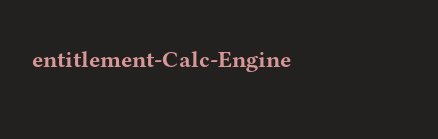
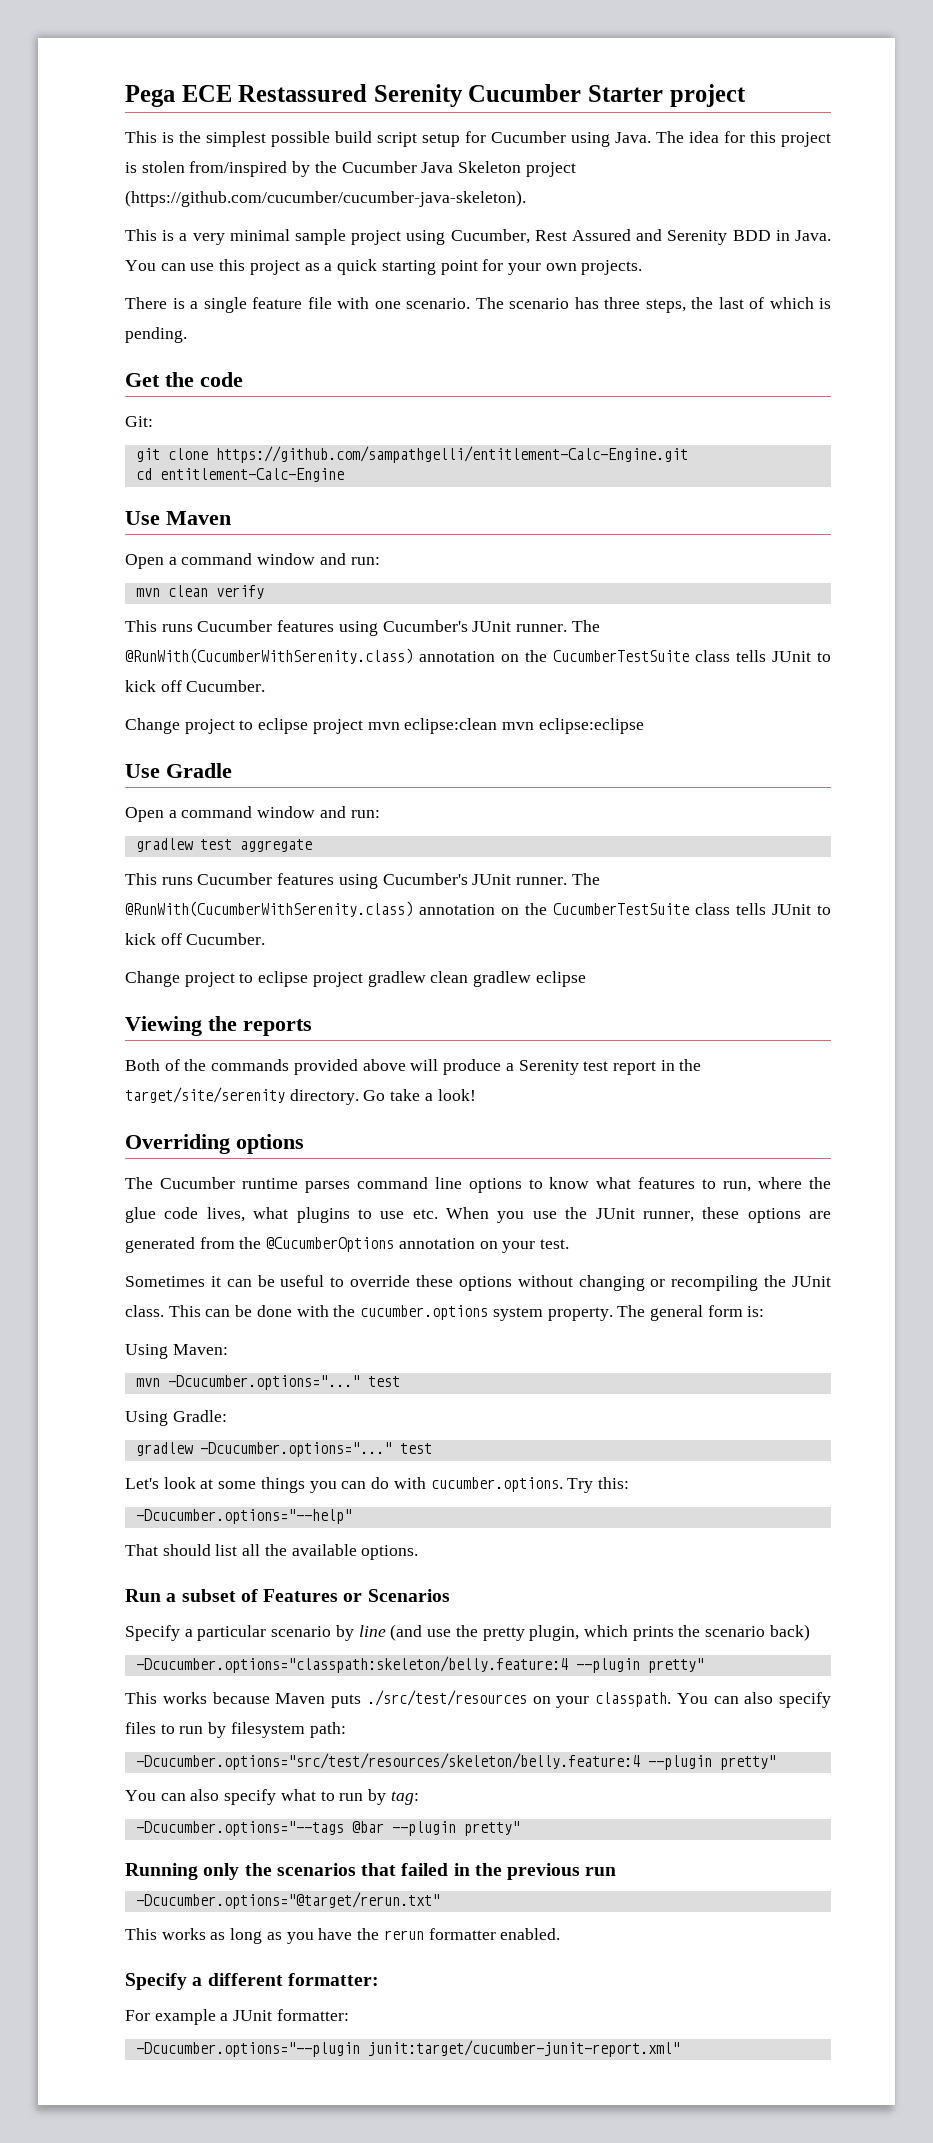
- entitlement-Calc-Engine
+ Pega ECE Restassured Serenity Cucumber Starter project
+ This is the simplest possible build script setup for Cucumber using Java. The idea for this project is stolen from/inspired by the Cucumber Java Skeleton project (https://github.com/cucumber/cucumber-java-skeleton).
+ This is a very minimal sample project using Cucumber, Rest Assured and Serenity BDD in Java. You can use this project as a quick starting point for your own projects.
+ There is a single feature file with one scenario. The scenario has three steps, the last of which is pending.
+ Get the code
+ Git:
+ git clone https://github.com/sampathgelli/entitlement-Calc-Engine.git
+ cd entitlement-Calc-Engine
+ Use Maven
+ Open a command window and run:
+ mvn clean verify
+ This runs Cucumber features using Cucumber's JUnit runner. The @RunWith(CucumberWithSerenity.class) annotation on the CucumberTestSuite class tells JUnit to kick off Cucumber.
+ Change project to eclipse project mvn eclipse:clean mvn eclipse:eclipse
+ Use Gradle
+ Open a command window and run:
+ gradlew test aggregate
+ This runs Cucumber features using Cucumber's JUnit runner. The @RunWith(CucumberWithSerenity.class) annotation on the CucumberTestSuite class tells JUnit to kick off Cucumber.
+ Change project to eclipse project gradlew clean gradlew eclipse
+ Viewing the reports
+ Both of the commands provided above will produce a Serenity test report in the target/site/serenity directory. Go take a look!
+ Overriding options
+ The Cucumber runtime parses command line options to know what features to run, where the glue code lives, what plugins to use etc. When you use the JUnit runner, these options are generated from the @CucumberOptions annotation on your test.
+ Sometimes it can be useful to override these options without changing or recompiling the JUnit class. This can be done with the cucumber.options system property. The general form is:
+ Using Maven:
+ mvn -Dcucumber.options="..." test
+ Using Gradle:
+ gradlew -Dcucumber.options="..." test
+ Let's look at some things you can do with cucumber.options. Try this:
+ -Dcucumber.options="--help"
+ That should list all the available options.
+ Run a subset of Features or Scenarios
+ Specify a particular scenario by line (and use the pretty plugin, which prints the scenario back)
+ -Dcucumber.options="classpath:skeleton/belly.feature:4 --plugin pretty"
+ This works because Maven puts ./src/test/resources on your classpath. You can also specify files to run by filesystem path:
+ -Dcucumber.options="src/test/resources/skeleton/belly.feature:4 --plugin pretty"
+ You can also specify what to run by tag:
+ -Dcucumber.options="--tags @bar --plugin pretty"
+ Running only the scenarios that failed in the previous run
+ -Dcucumber.options="@target/rerun.txt"
+ This works as long as you have the rerun formatter enabled.
+ Specify a different formatter:
+ For example a JUnit formatter:
+ -Dcucumber.options="--plugin junit:target/cucumber-junit-report.xml"

